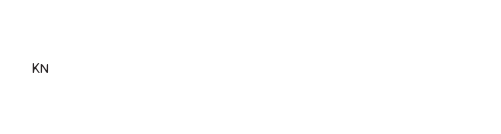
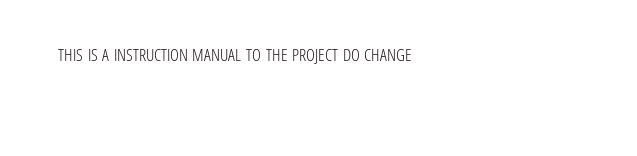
- KN
+ THIS IS A INSTRUCTION MANUAL TO THE PROJECT DO CHANGE

